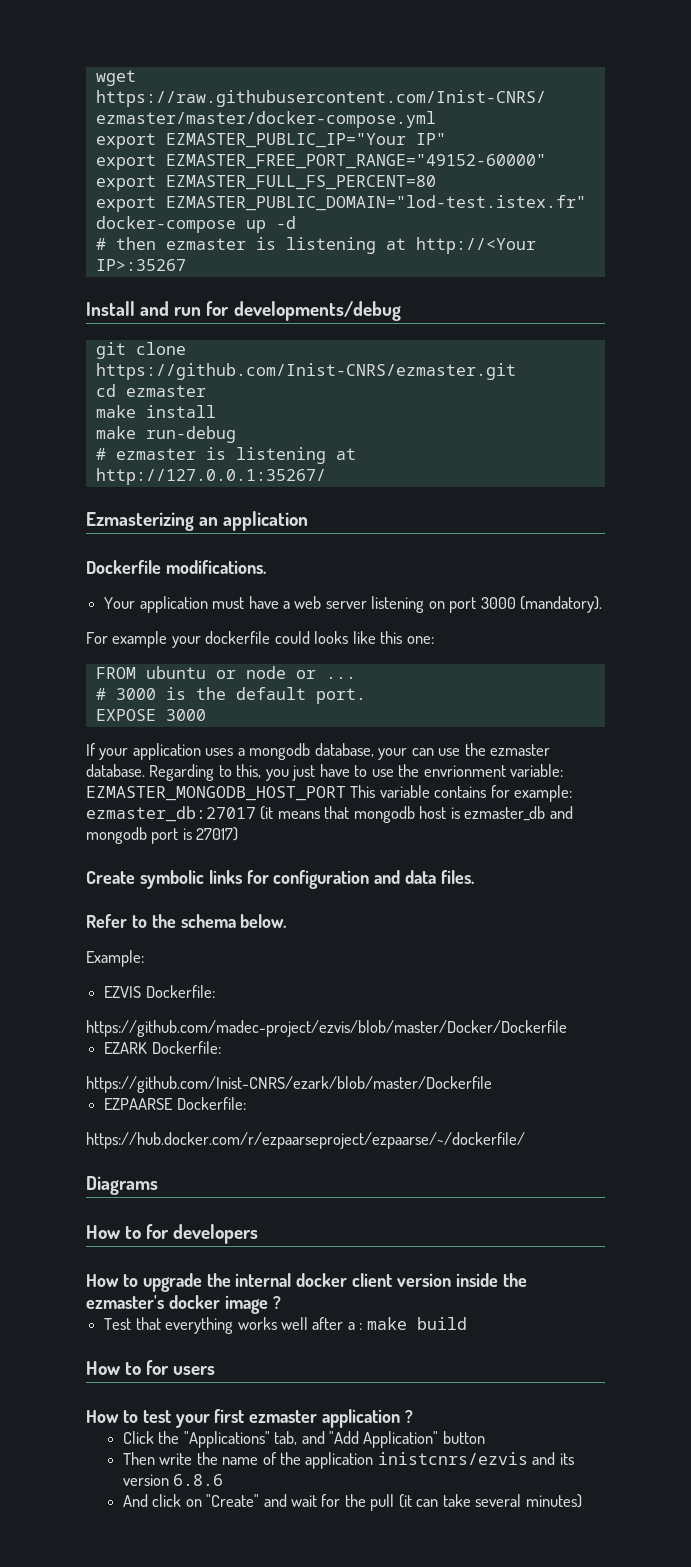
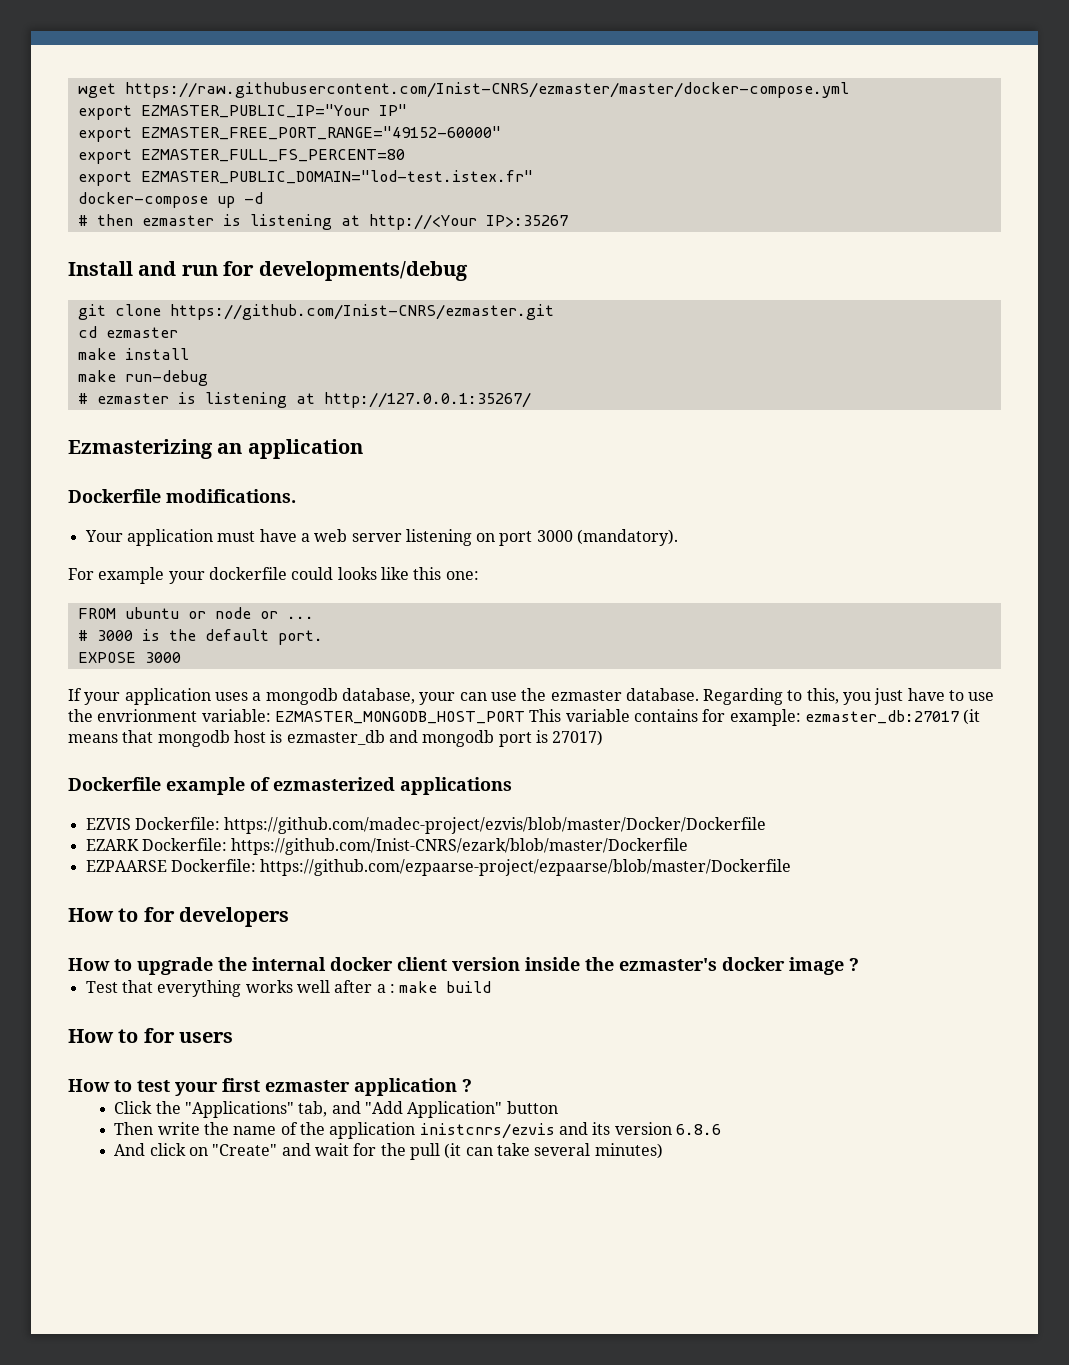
- Create symbolic links for configuration and data files.
- Refer to the schema below.
- Example:
+ Dockerfile example of ezmasterized applications
- EZVIS Dockerfile:
- https://github.com/madec-project/ezvis/blob/master/Docker/Dockerfile
+ EZVIS Dockerfile: https://github.com/madec-project/ezvis/blob/master/Docker/Dockerfile
- EZARK Dockerfile:
- https://github.com/Inist-CNRS/ezark/blob/master/Dockerfile
+ EZARK Dockerfile: https://github.com/Inist-CNRS/ezark/blob/master/Dockerfile
- EZPAARSE Dockerfile:
- https://hub.docker.com/r/ezpaarseproject/ezpaarse/~/dockerfile/
- Diagrams
+ EZPAARSE Dockerfile: https://github.com/ezpaarse-project/ezpaarse/blob/master/Dockerfile

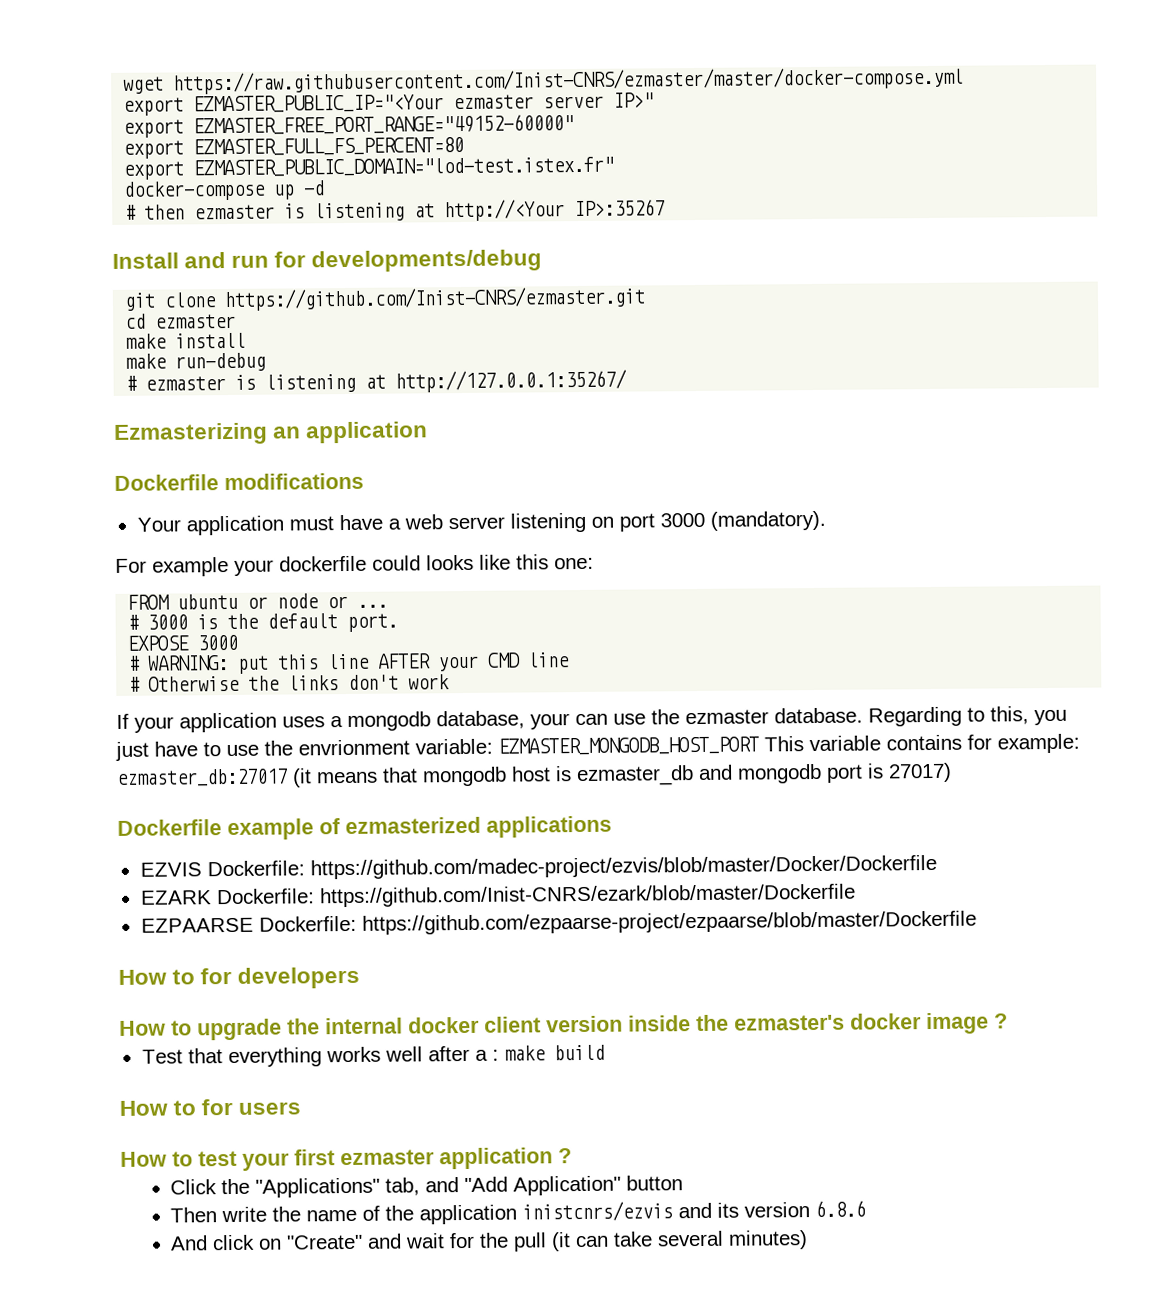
- export EZMASTER_PUBLIC_IP="Your IP"
+ export EZMASTER_PUBLIC_IP="<Your ezmaster server IP>"
- Dockerfile modifications.
+ Dockerfile modifications
+ # WARNING: put this line AFTER your CMD line
+ # Otherwise the links don't work

